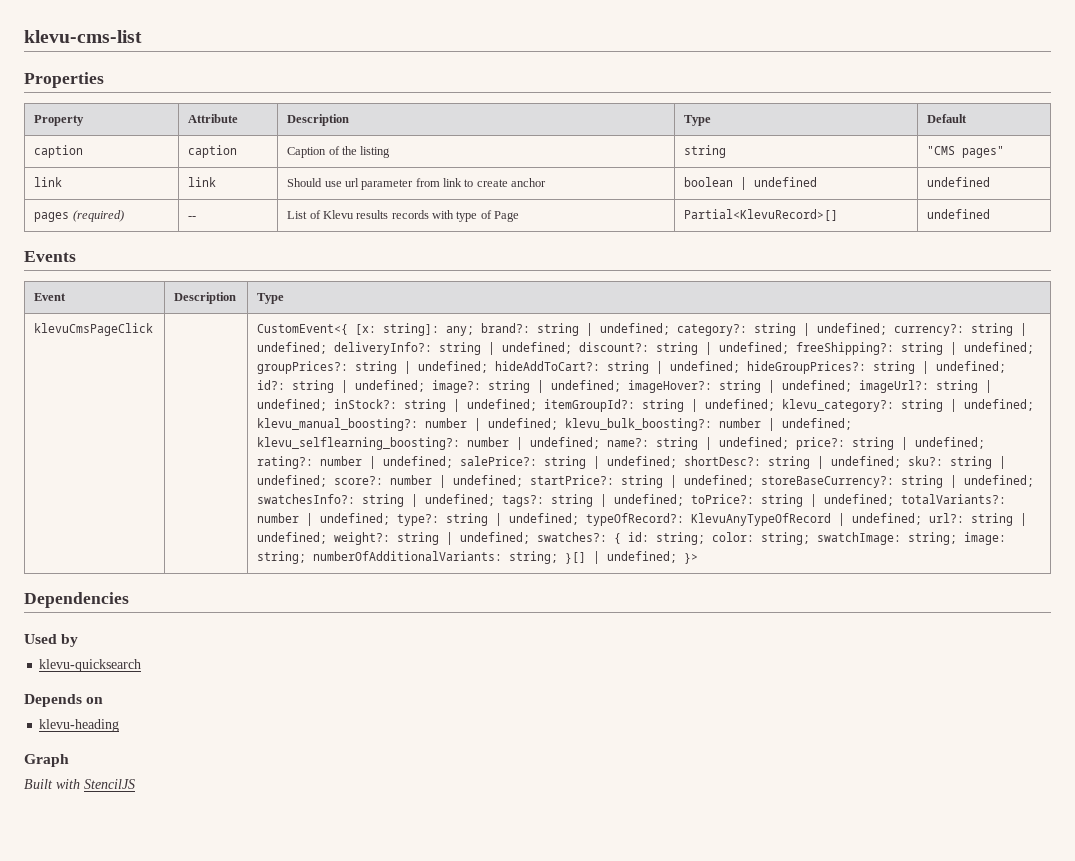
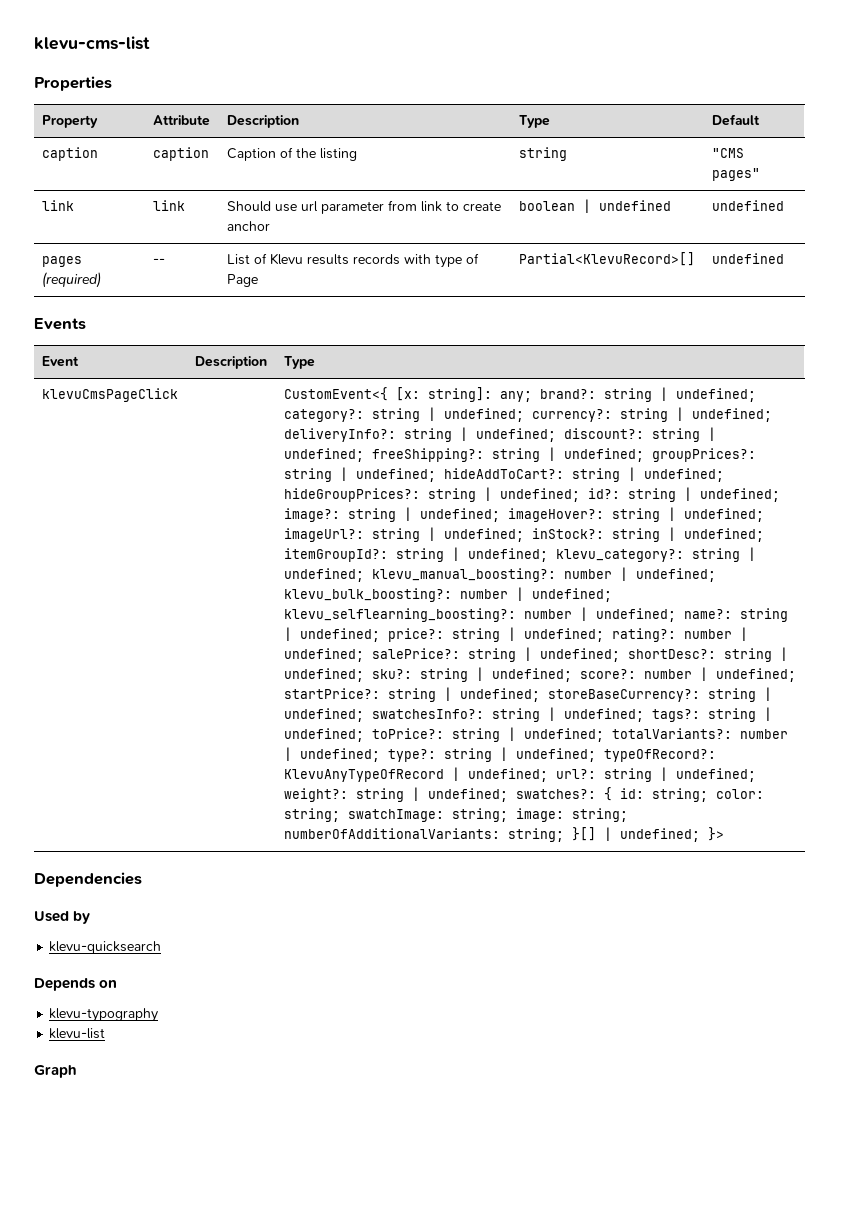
- klevu-heading
+ klevu-typography
+ klevu-list
- Built with StencilJS

